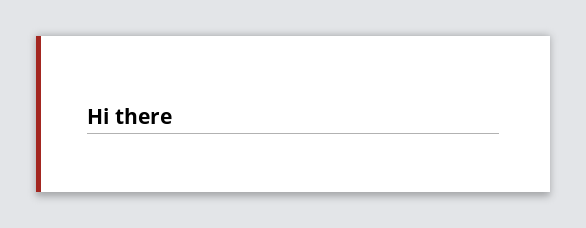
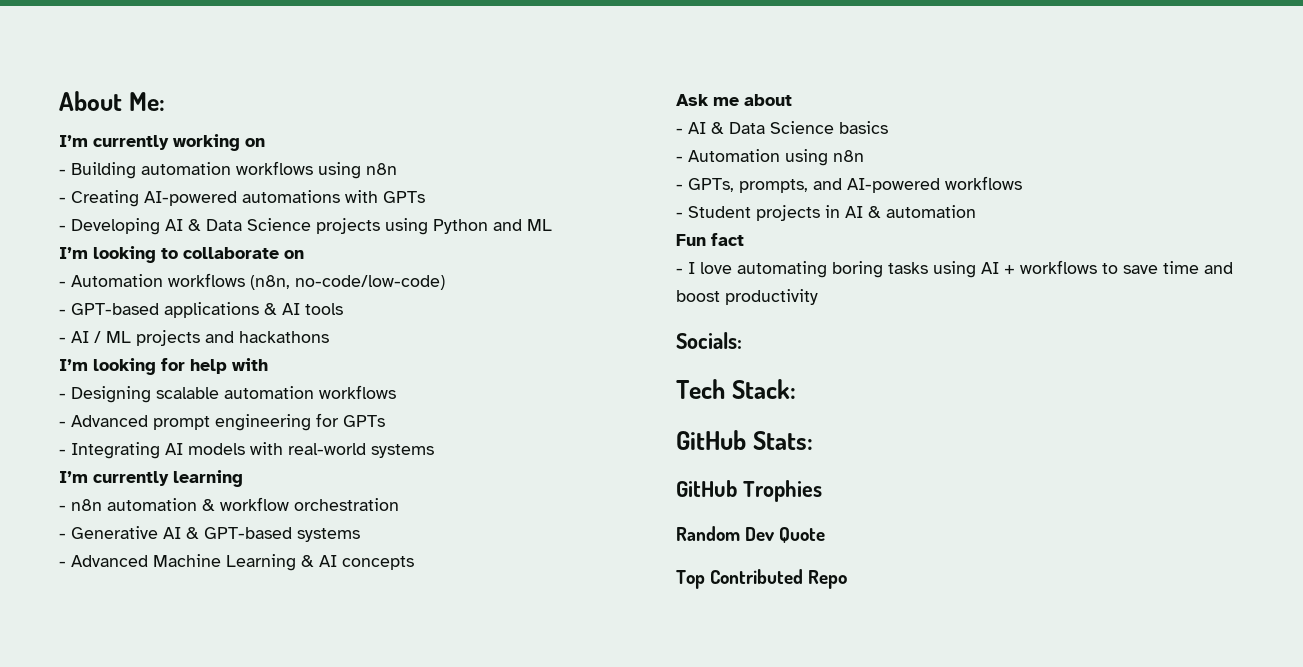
- Hi there
+ About Me:
+ I’m currently working on
+ - Building automation workflows using n8n
+ - Creating AI-powered automations with GPTs
+ - Developing AI & Data Science projects using Python and ML
+ I’m looking to collaborate on
+ - Automation workflows (n8n, no-code/low-code)
+ - GPT-based applications & AI tools
+ - AI / ML projects and hackathons
+ I’m looking for help with
+ - Designing scalable automation workflows
+ - Advanced prompt engineering for GPTs
+ - Integrating AI models with real-world systems
+ I’m currently learning
+ - n8n automation & workflow orchestration
+ - Generative AI & GPT-based systems
+ - Advanced Machine Learning & AI concepts
+ Ask me about
+ - AI & Data Science basics
+ - Automation using n8n
+ - GPTs, prompts, and AI-powered workflows
+ - Student projects in AI & automation
+ Fun fact
+ - I love automating boring tasks using AI + workflows to save time and boost productivity
+ Socials:
+ Tech Stack:
+ GitHub Stats:
+ GitHub Trophies
+ Random Dev Quote
+ Top Contributed Repo

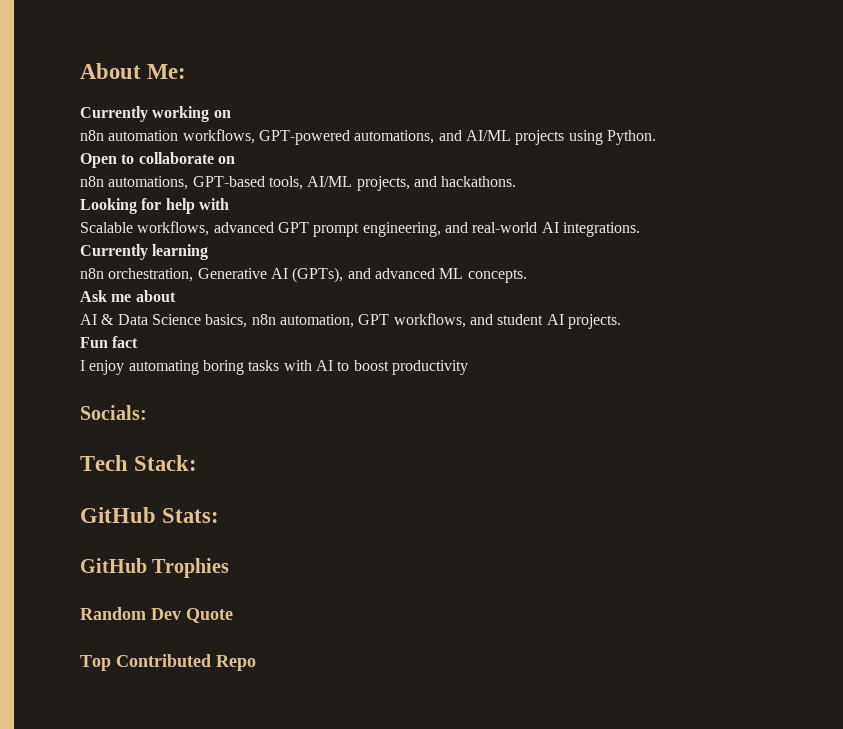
- I’m currently working on
+ Currently working on
- - Building automation workflows using n8n
- - Creating AI-powered automations with GPTs
- - Developing AI & Data Science projects using Python and ML
- I’m looking to collaborate on
- - Automation workflows (n8n, no-code/low-code)
- - GPT-based applications & AI tools
- - AI / ML projects and hackathons
- I’m looking for help with
- - Designing scalable automation workflows
- - Advanced prompt engineering for GPTs
- - Integrating AI models with real-world systems
- I’m currently learning
- - n8n automation & workflow orchestration
- - Generative AI & GPT-based systems
- - Advanced Machine Learning & AI concepts
+ n8n automation workflows, GPT-powered automations, and AI/ML projects using Python.
+ Open to collaborate on
+ n8n automations, GPT-based tools, AI/ML projects, and hackathons.
+ Looking for help with
+ Scalable workflows, advanced GPT prompt engineering, and real-world AI integrations.
+ Currently learning
+ n8n orchestration, Generative AI (GPTs), and advanced ML concepts.
- - AI & Data Science basics
- - Automation using n8n
- - GPTs, prompts, and AI-powered workflows
- - Student projects in AI & automation
+ AI & Data Science basics, n8n automation, GPT workflows, and student AI projects.
  Fun fact
- - I love automating boring tasks using AI + workflows to save time and boost productivity
+ I enjoy automating boring tasks with AI to boost productivity

